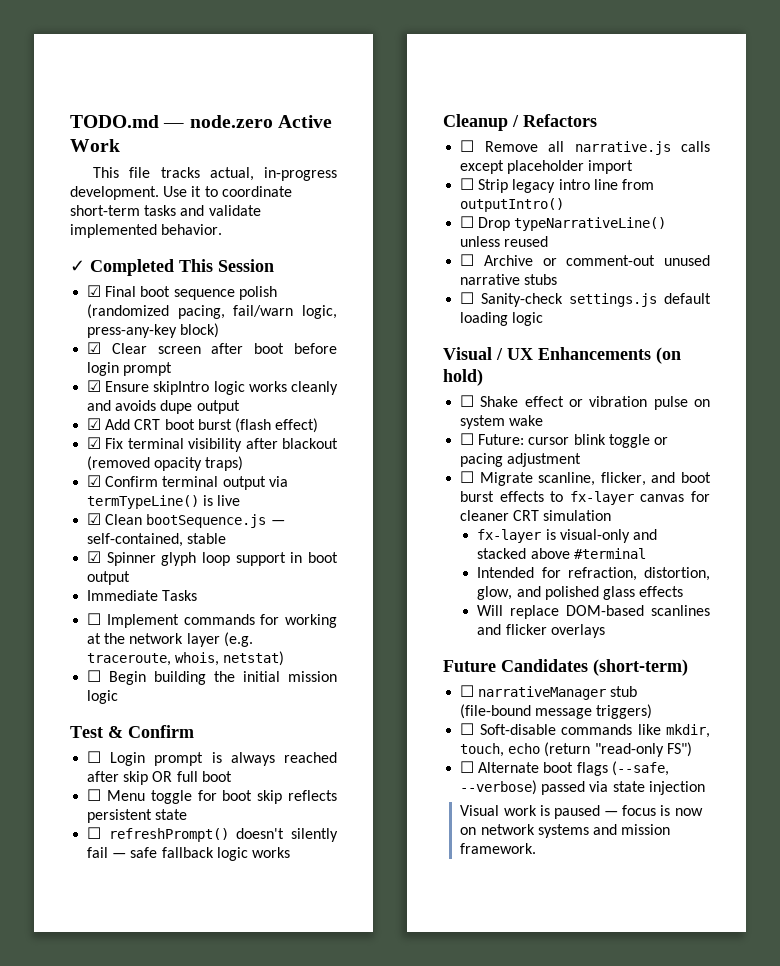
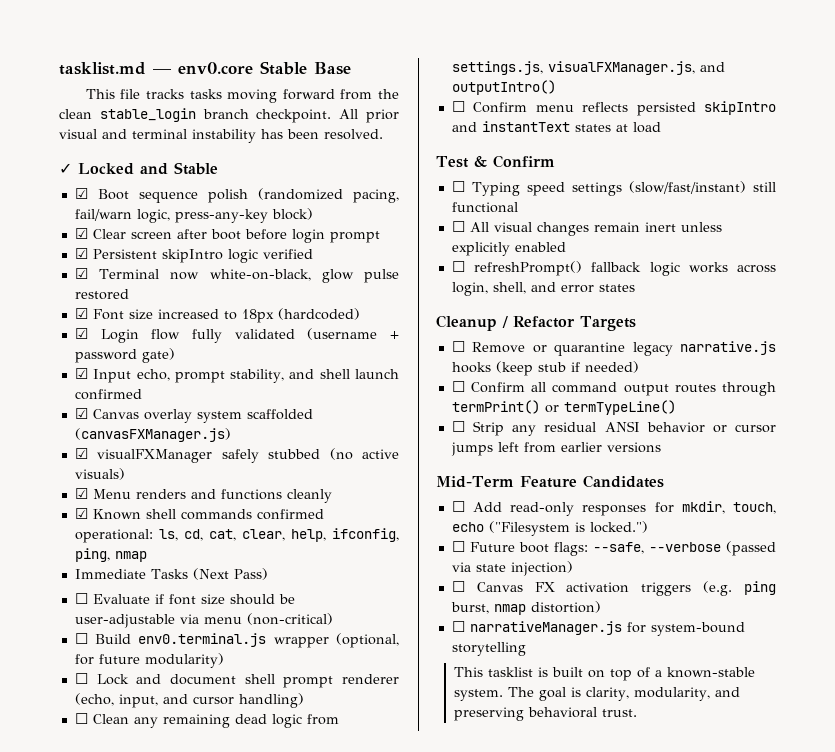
- TODO.md — node.zero Active Work
- This file tracks actual, in-progress development. Use it to coordinate short-term tasks and validate implemented behavior.
- ✓ Completed This Session
- ☑ Final boot sequence polish (randomized pacing, fail/warn logic, press-any-key block)
+ tasklist.md — env0.core Stable Base
+ This file tracks tasks moving forward from the clean stable_login branch checkpoint. All prior visual and terminal instability has been resolved.
+ ✓ Locked and Stable
+ ☑ Boot sequence polish (randomized pacing, fail/warn logic, press-any-key block)
- ☑ Ensure skipIntro logic works cleanly and avoids dupe output
- ☑ Add CRT boot burst (flash effect)
- ☑ Fix terminal visibility after blackout (removed opacity traps)
- ☑ Confirm terminal output via termTypeLine() is live
- ☑ Clean bootSequence.js — self-contained, stable
- ☑ Spinner glyph loop support in boot output
+ ☑ Persistent skipIntro logic verified
+ ☑ Terminal now white-on-black, glow pulse restored
+ ☑ Font size increased to 18px (hardcoded)
+ ☑ Login flow fully validated (username + password gate)
+ ☑ Input echo, prompt stability, and shell launch confirmed
+ ☑ Canvas overlay system scaffolded (canvasFXManager.js)
+ ☑ visualFXManager safely stubbed (no active visuals)
+ ☑ Menu renders and functions cleanly
+ ☑ Known shell commands confirmed operational: ls, cd, cat, clear, help, ifconfig, ping, nmap
- Immediate Tasks
- ☐ Implement commands for working at the network layer (e.g. traceroute, whois, netstat)
- ☐ Begin building the initial mission logic
+ Immediate Tasks (Next Pass)
+ ☐ Evaluate if font size should be user-adjustable via menu (non-critical)
+ ☐ Build env0.terminal.js wrapper (optional, for future modularity)
+ ☐ Lock and document shell prompt renderer (echo, input, and cursor handling)
+ ☐ Clean any remaining dead logic from settings.js, visualFXManager.js, and outputIntro()
+ ☐ Confirm menu reflects persisted skipIntro and instantText states at load
  Test & Confirm
- ☐ Login prompt is always reached after skip OR full boot
- ☐ Menu toggle for boot skip reflects persistent state
- ☐ refreshPrompt() doesn't silently fail — safe fallback logic works
+ ☐ Typing speed settings (slow/fast/instant) still functional
+ ☐ All visual changes remain inert unless explicitly enabled
+ ☐ refreshPrompt() fallback logic works across login, shell, and error states
- Cleanup / Refactors
+ Cleanup / Refactor Targets
- ☐ Remove all narrative.js calls except placeholder import
- ☐ Strip legacy intro line from outputIntro()
- ☐ Drop typeNarrativeLine() unless reused
- ☐ Archive or comment-out unused narrative stubs
- ☐ Sanity-check settings.js default loading logic
- Visual / UX Enhancements (on hold)
- ☐ Shake effect or vibration pulse on system wake
- ☐ Future: cursor blink toggle or pacing adjustment
- ☐ Migrate scanline, flicker, and boot burst effects to fx-layer canvas for cleaner CRT simulation
- fx-layer is visual-only and stacked above #terminal
- Intended for refraction, distortion, glow, and polished glass effects
- Will replace DOM-based scanlines and flicker overlays
- Future Candidates (short-term)
- ☐ narrativeManager stub (file-bound message triggers)
- ☐ Soft-disable commands like mkdir, touch, echo (return "read-only FS")
- ☐ Alternate boot flags (--safe, --verbose) passed via state injection
- Visual work is paused — focus is now on network systems and mission framework.
+ ☐ Remove or quarantine legacy narrative.js hooks (keep stub if needed)
+ ☐ Confirm all command output routes through termPrint() or termTypeLine()
+ ☐ Strip any residual ANSI behavior or cursor jumps left from earlier versions
+ Mid-Term Feature Candidates
+ ☐ Add read-only responses for mkdir, touch, echo ("Filesystem is locked.")
+ ☐ Future boot flags: --safe, --verbose (passed via state injection)
+ ☐ Canvas FX activation triggers (e.g. ping burst, nmap distortion)
+ ☐ narrativeManager.js for system-bound storytelling
+ This tasklist is built on top of a known-stable system. The goal is clarity, modularity, and preserving behavioral trust.

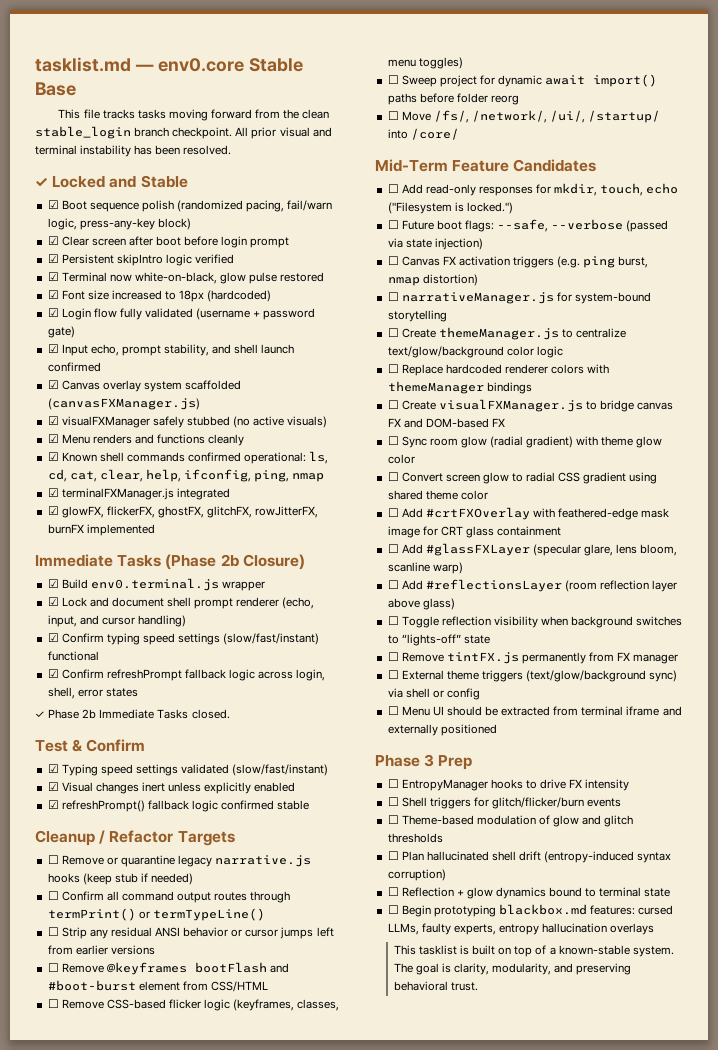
- Immediate Tasks (Next Pass)
- ☐ Evaluate if font size should be user-adjustable via menu (non-critical)
- ☐ Build env0.terminal.js wrapper (optional, for future modularity)
- ☐ Lock and document shell prompt renderer (echo, input, and cursor handling)
+ ☑ terminalFXManager.js integrated
+ ☑ glowFX, flickerFX, ghostFX, glitchFX, rowJitterFX, burnFX implemented
+ Immediate Tasks (Phase 2b Closure)
+ ☑ Build env0.terminal.js wrapper
+ ☑ Lock and document shell prompt renderer (echo, input, and cursor handling)
- ☐ Clean any remaining dead logic from settings.js, visualFXManager.js, and outputIntro()
- ☐ Confirm menu reflects persisted skipIntro and instantText states at load
+ ☑ Confirm typing speed settings (slow/fast/instant) functional
+ ☑ Confirm refreshPrompt fallback logic across login, shell, error states
+ ✓ Phase 2b Immediate Tasks closed.
- ☐ Typing speed settings (slow/fast/instant) still functional
- ☐ All visual changes remain inert unless explicitly enabled
+ ☑ Typing speed settings validated (slow/fast/instant)
+ ☑ Visual changes inert unless explicitly enabled
- ☐ refreshPrompt() fallback logic works across login, shell, and error states
+ ☑ refreshPrompt() fallback logic confirmed stable
+ ☐ Remove @keyframes bootFlash and #boot-burst element from CSS/HTML
+ ☐ Remove CSS-based flicker logic (keyframes, classes, menu toggles)
+ ☐ Sweep project for dynamic await import() paths before folder reorg
+ ☐ Move /fs/, /network/, /ui/, /startup/ into /core/
+ ☐ Create themeManager.js to centralize text/glow/background color logic
+ ☐ Replace hardcoded renderer colors with themeManager bindings
+ ☐ Create visualFXManager.js to bridge canvas FX and DOM-based FX
+ ☐ Sync room glow (radial gradient) with theme glow color
+ ☐ Convert screen glow to radial CSS gradient using shared theme color
+ ☐ Add #crtFXOverlay with feathered-edge mask image for CRT glass containment
+ ☐ Add #glassFXLayer (specular glare, lens bloom, scanline warp)
+ ☐ Add #reflectionsLayer (room reflection layer above glass)
+ ☐ Toggle reflection visibility when background switches to “lights-off” state
+ ☐ Remove tintFX.js permanently from FX manager
+ ☐ External theme triggers (text/glow/background sync) via shell or config
+ ☐ Menu UI should be extracted from terminal iframe and externally positioned
+ Phase 3 Prep
+ ☐ EntropyManager hooks to drive FX intensity
+ ☐ Shell triggers for glitch/flicker/burn events
+ ☐ Theme-based modulation of glow and glitch thresholds
+ ☐ Plan hallucinated shell drift (entropy-induced syntax corruption)
+ ☐ Reflection + glow dynamics bound to terminal state
+ ☐ Begin prototyping blackbox.md features: cursed LLMs, faulty experts, entropy hallucination overlays

